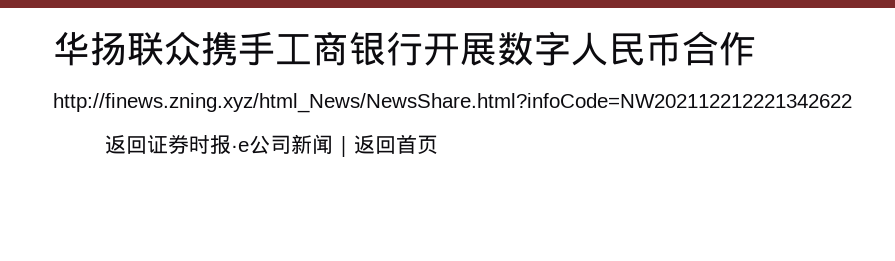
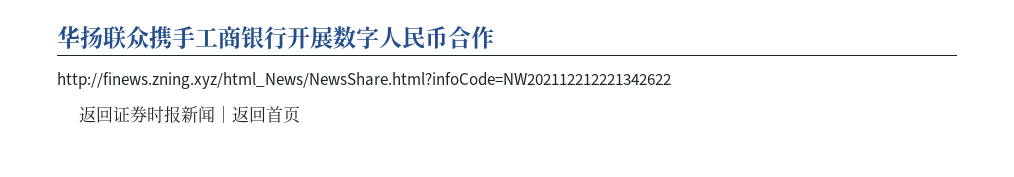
- 返回证券时报·e公司新闻｜返回首页
+ 返回证券时报新闻｜返回首页

